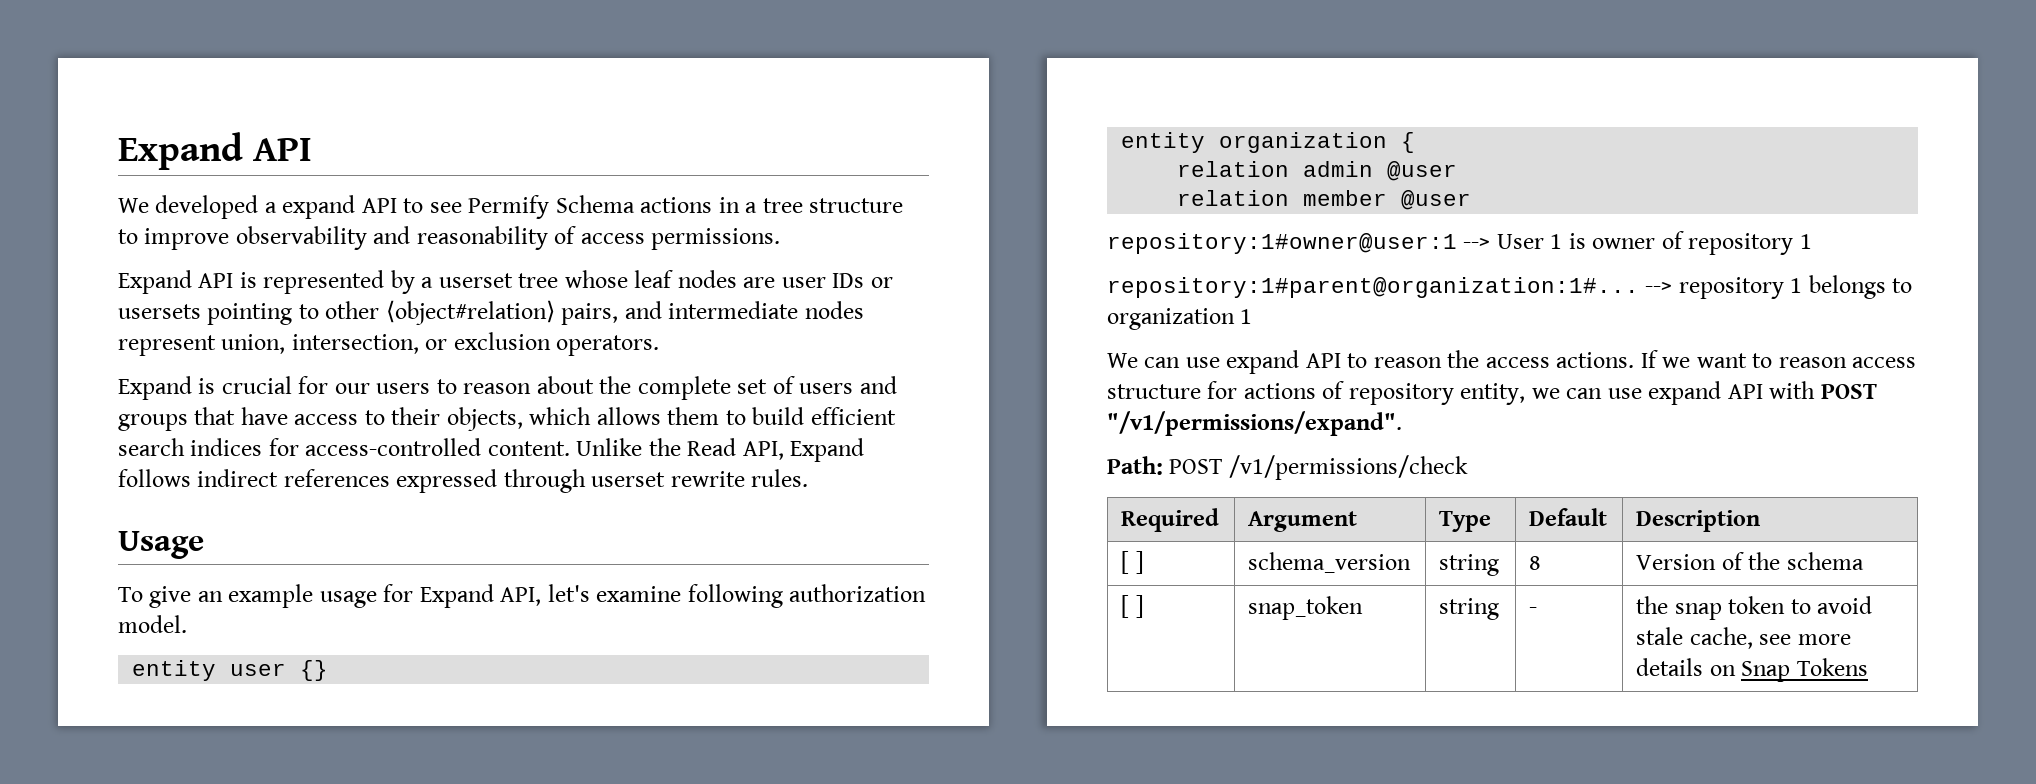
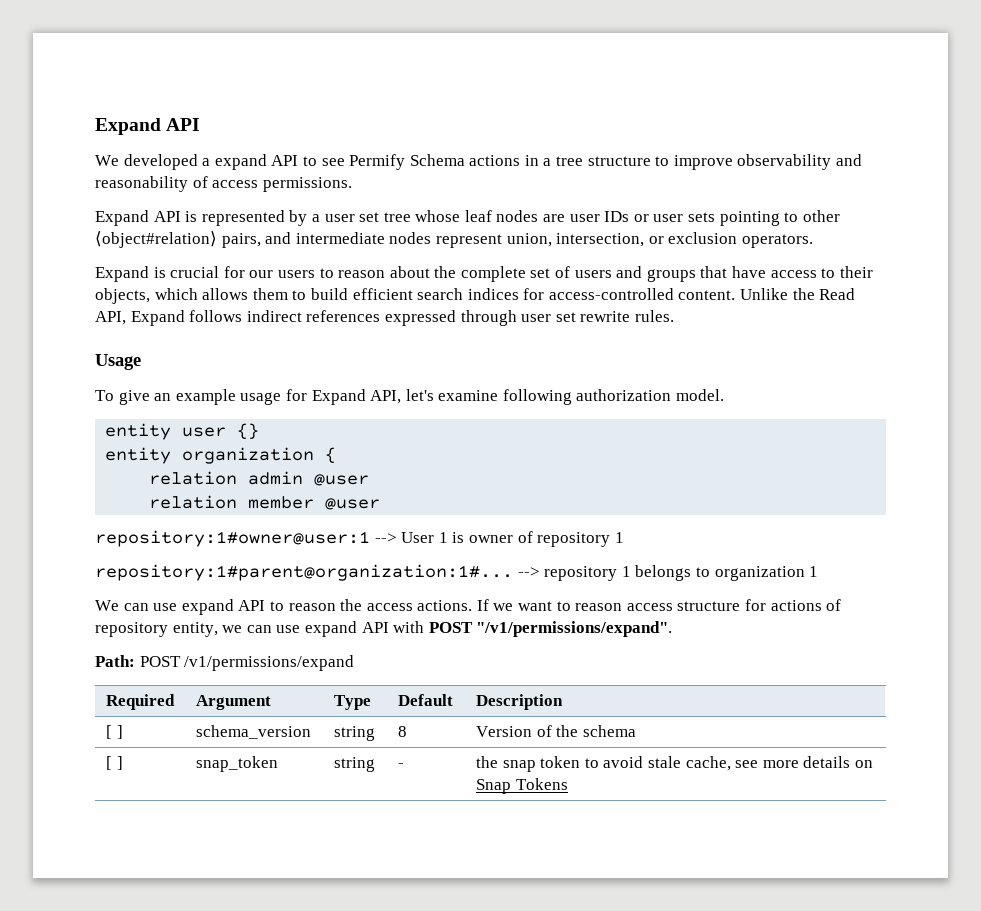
- Expand API is represented by a userset tree whose leaf nodes are user IDs or usersets pointing to other ⟨object#relation⟩ pairs, and intermediate nodes represent union, intersection, or exclusion operators.
+ Expand API is represented by a user set tree whose leaf nodes are user IDs or user sets pointing to other ⟨object#relation⟩ pairs, and intermediate nodes represent union, intersection, or exclusion operators.
- Unlike the Read API, Expand follows indirect references expressed through userset rewrite rules.
+ Unlike the Read API, Expand follows indirect references expressed through user set rewrite rules.
- Path: POST /v1/permissions/check
+ Path: POST /v1/permissions/expand

